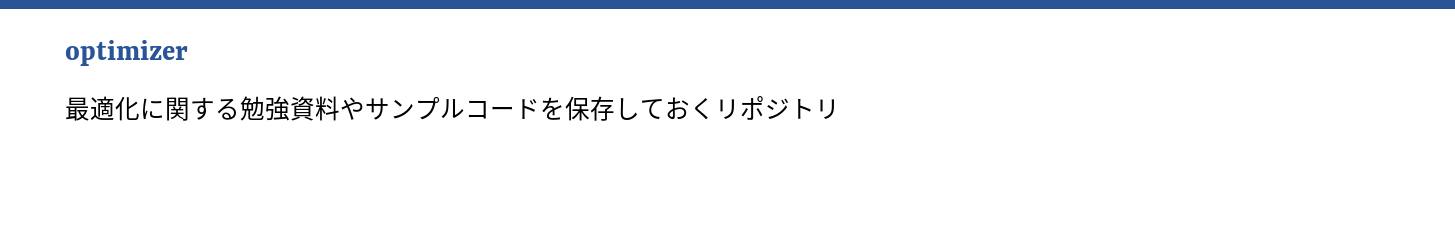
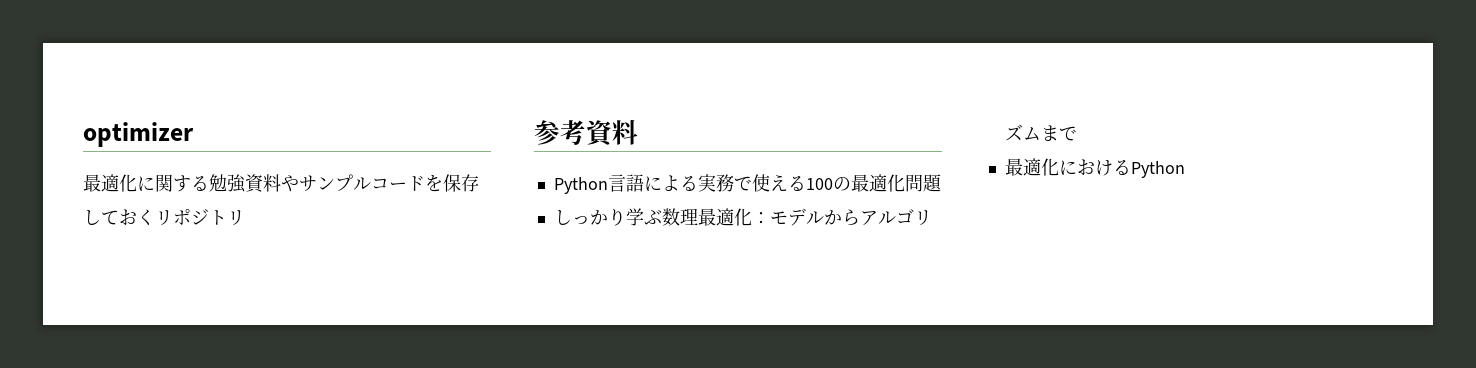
+ 参考資料
+ Python言語による実務で使える100の最適化問題
+ しっかり学ぶ数理最適化：モデルからアルゴリズムまで
+ 最適化におけるPython

